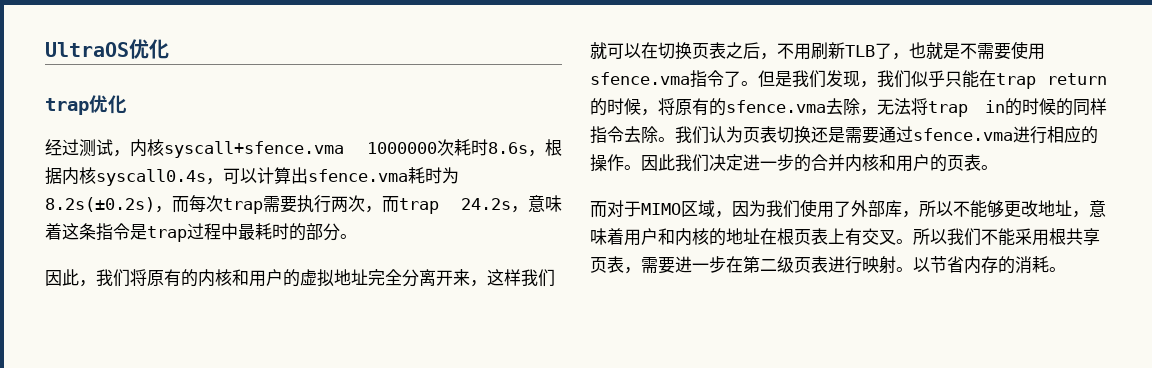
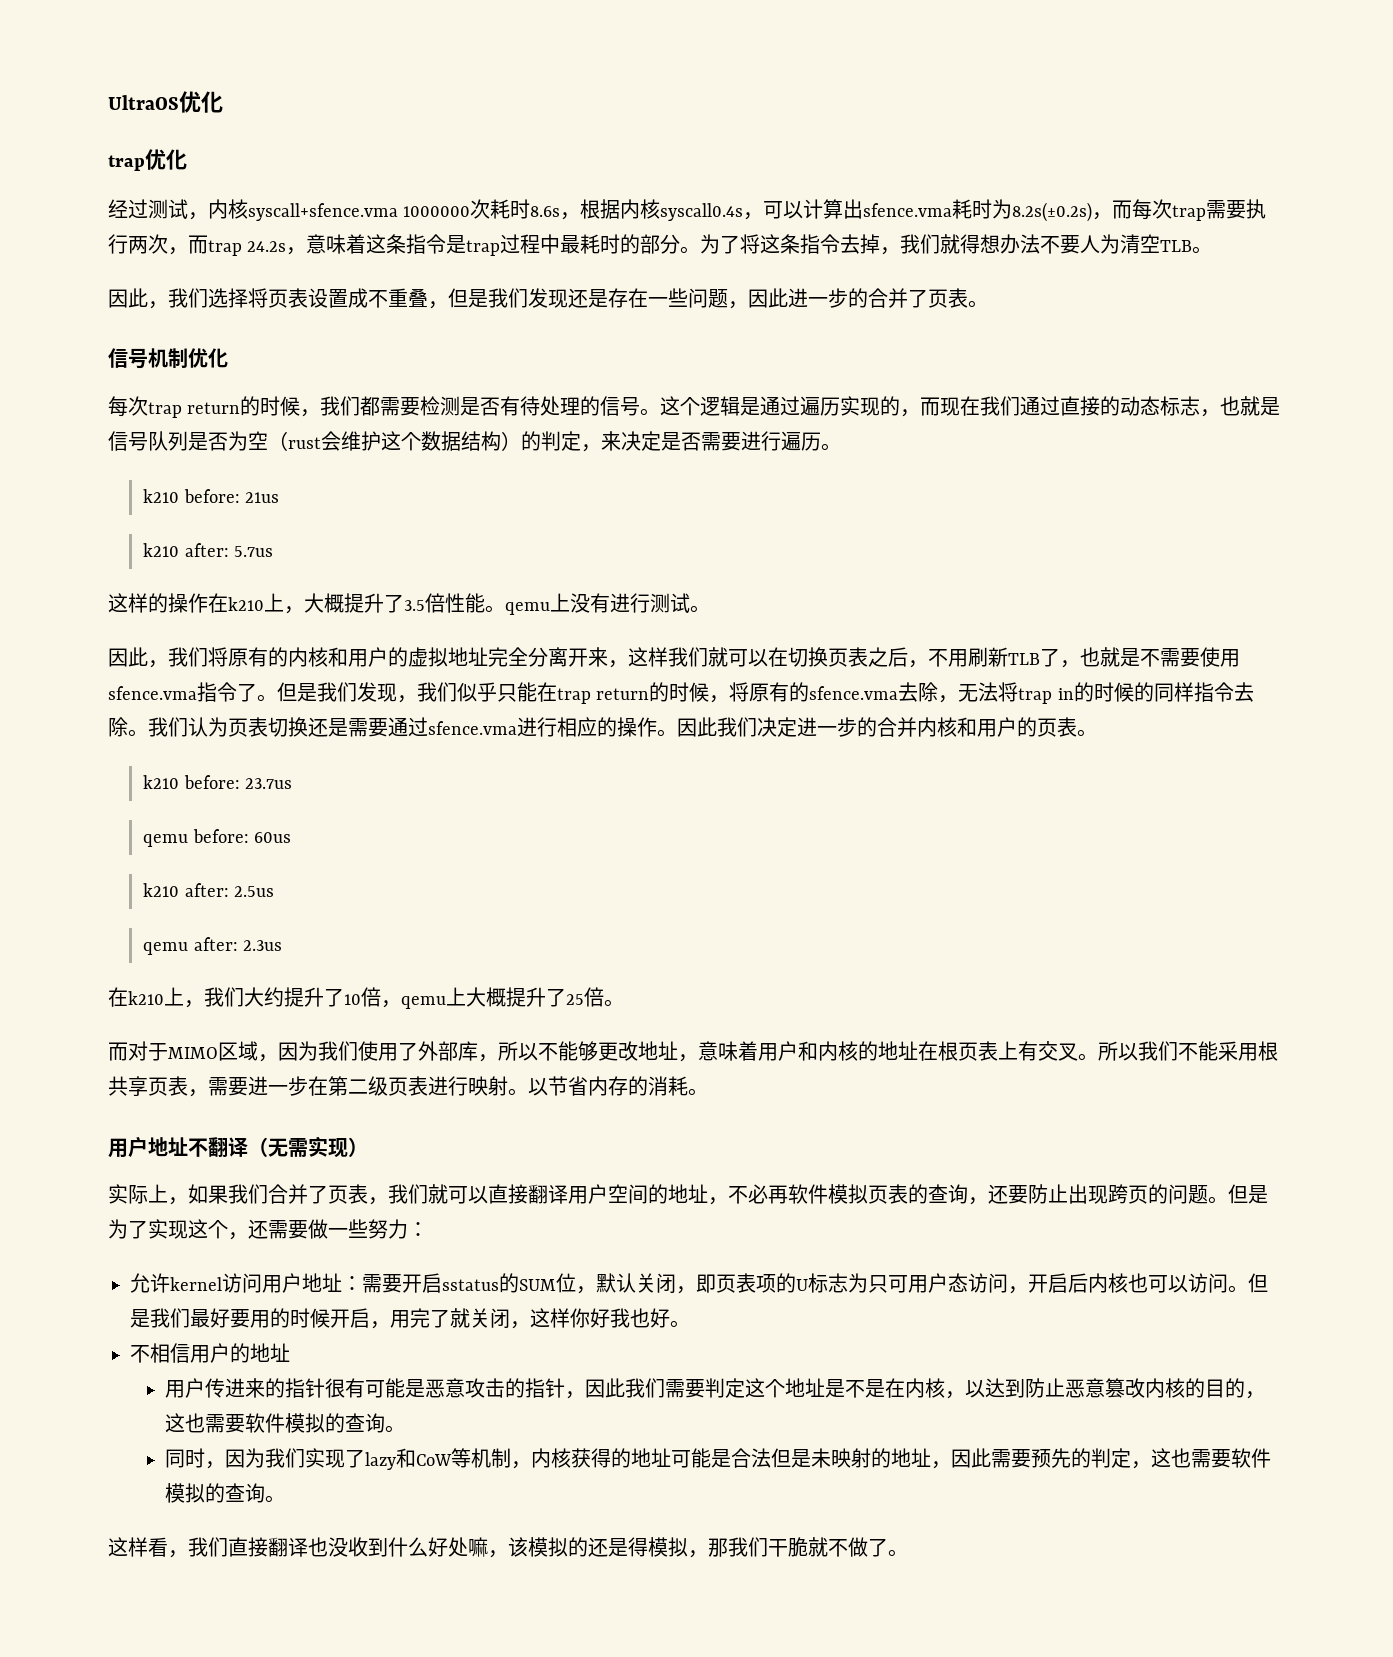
+ 为了将这条指令去掉，我们就得想办法不要人为清空TLB。
+ 因此，我们选择将页表设置成不重叠，但是我们发现还是存在一些问题，因此进一步的合并了页表。
+ 信号机制优化
+ 每次trap return的时候，我们都需要检测是否有待处理的信号。这个逻辑是通过遍历实现的，而现在我们通过直接的动态标志，也就是信号队列是否为空（rust会维护这个数据结构）的判定，来决定是否需要进行遍历。
+ k210 before: 21us
+ k210 after: 5.7us
+ 这样的操作在k210上，大概提升了3.5倍性能。qemu上没有进行测试。
+ k210 before: 23.7us
+ qemu before: 60us
+ k210 after: 2.5us
+ qemu after: 2.3us
+ 在k210上，我们大约提升了10倍，qemu上大概提升了25倍。
+ 用户地址不翻译（无需实现）
+ 实际上，如果我们合并了页表，我们就可以直接翻译用户空间的地址，不必再软件模拟页表的查询，还要防止出现跨页的问题。但是为了实现这个，还需要做一些努力：
+ 允许kernel访问用户地址：需要开启sstatus的SUM位，默认关闭，即页表项的U标志为只可用户态访问，开启后内核也可以访问。但是我们最好要用的时候开启，用完了就关闭，这样你好我也好。
+ 不相信用户的地址
+ 用户传进来的指针很有可能是恶意攻击的指针，因此我们需要判定这个地址是不是在内核，以达到防止恶意篡改内核的目的，这也需要软件模拟的查询。
+ 同时，因为我们实现了lazy和CoW等机制，内核获得的地址可能是合法但是未映射的地址，因此需要预先的判定，这也需要软件模拟的查询。
+ 这样看，我们直接翻译也没收到什么好处嘛，该模拟的还是得模拟，那我们干脆就不做了。

